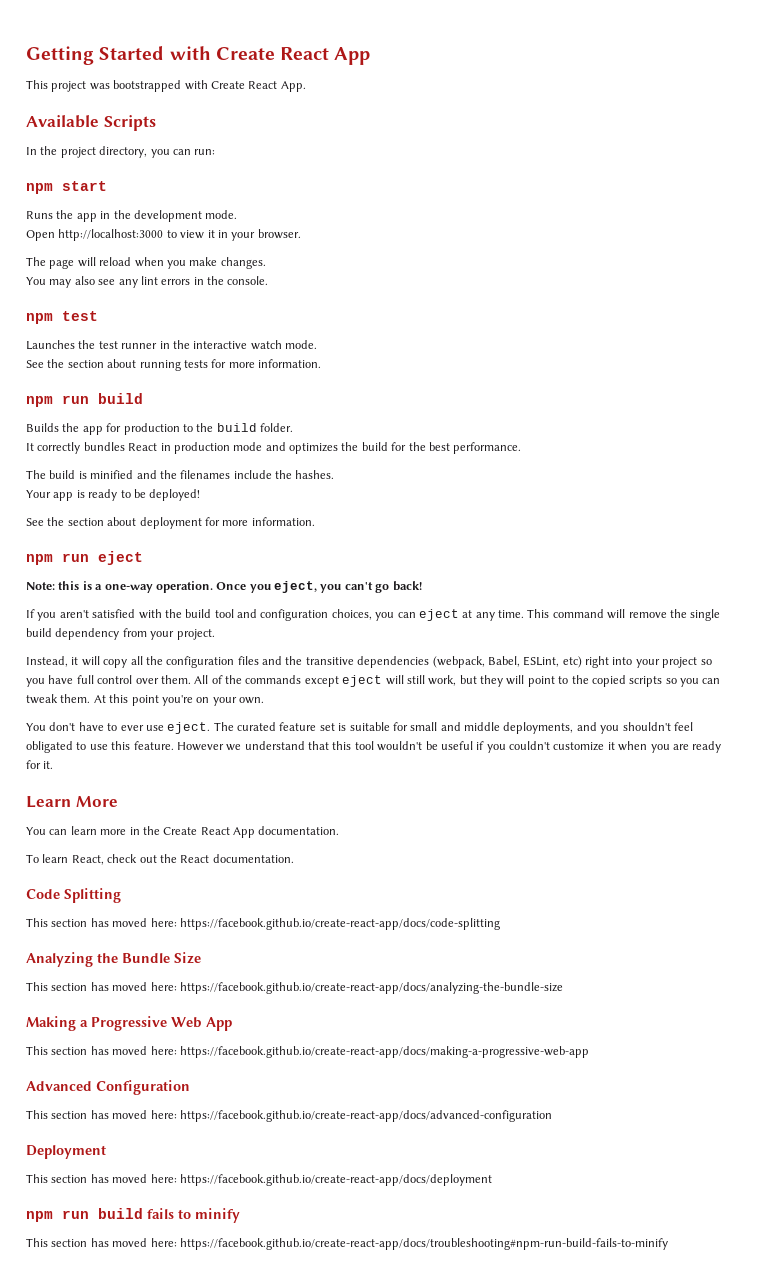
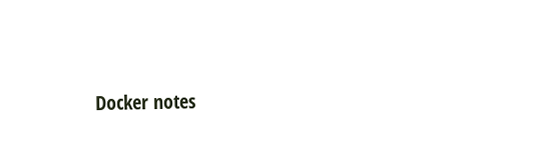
- Getting Started with Create React App
- This project was bootstrapped with Create React App.
- Available Scripts
- In the project directory, you can run:
- npm start
- Runs the app in the development mode.
- Open http://localhost:3000 to view it in your browser.
- The page will reload when you make changes.
- You may also see any lint errors in the console.
- npm test
- Launches the test runner in the interactive watch mode.
- See the section about running tests for more information.
- npm run build
- Builds the app for production to the build folder.
- It correctly bundles React in production mode and optimizes the build for the best performance.
- The build is minified and the filenames include the hashes.
- Your app is ready to be deployed!
- See the section about deployment for more information.
- npm run eject
- Note: this is a one-way operation. Once you eject, you can't go back!
- If you aren't satisfied with the build tool and configuration choices, you can eject at any time. This command will remove the single build dependency from your project.
- Instead, it will copy all the configuration files and the transitive dependencies (webpack, Babel, ESLint, etc) right into your project so you have full control over them. All of the commands except eject will still work, but they will point to the copied scripts so you can tweak them. At this point you're on your own.
- You don't have to ever use eject. The curated feature set is suitable for small and middle deployments, and you shouldn't feel obligated to use this feature. However we understand that this tool wouldn't be useful if you couldn't customize it when you are ready for it.
- Learn More
- You can learn more in the Create React App documentation.
- To learn React, check out the React documentation.
- Code Splitting
- This section has moved here: https://facebook.github.io/create-react-app/docs/code-splitting
- Analyzing the Bundle Size
- This section has moved here: https://facebook.github.io/create-react-app/docs/analyzing-the-bundle-size
- Making a Progressive Web App
- This section has moved here: https://facebook.github.io/create-react-app/docs/making-a-progressive-web-app
- Advanced Configuration
- This section has moved here: https://facebook.github.io/create-react-app/docs/advanced-configuration
- Deployment
- This section has moved here: https://facebook.github.io/create-react-app/docs/deployment
- npm run build fails to minify
- This section has moved here: https://facebook.github.io/create-react-app/docs/troubleshooting#npm-run-build-fails-to-minify
+ Docker notes

